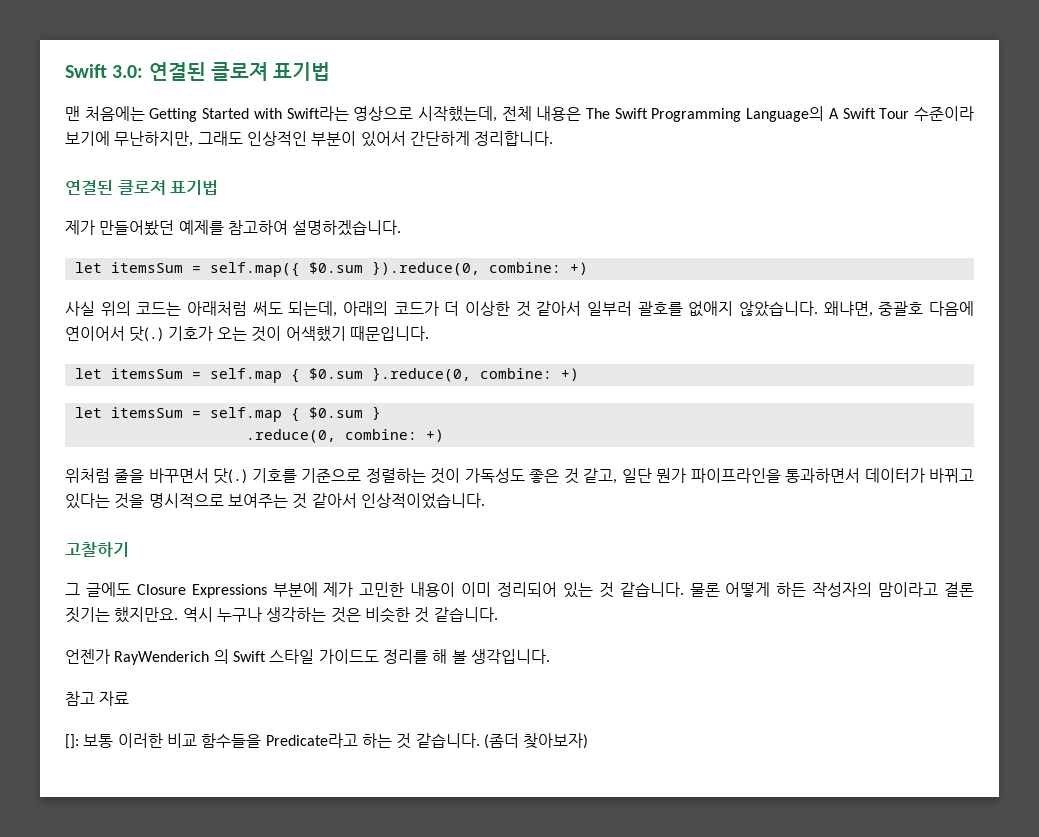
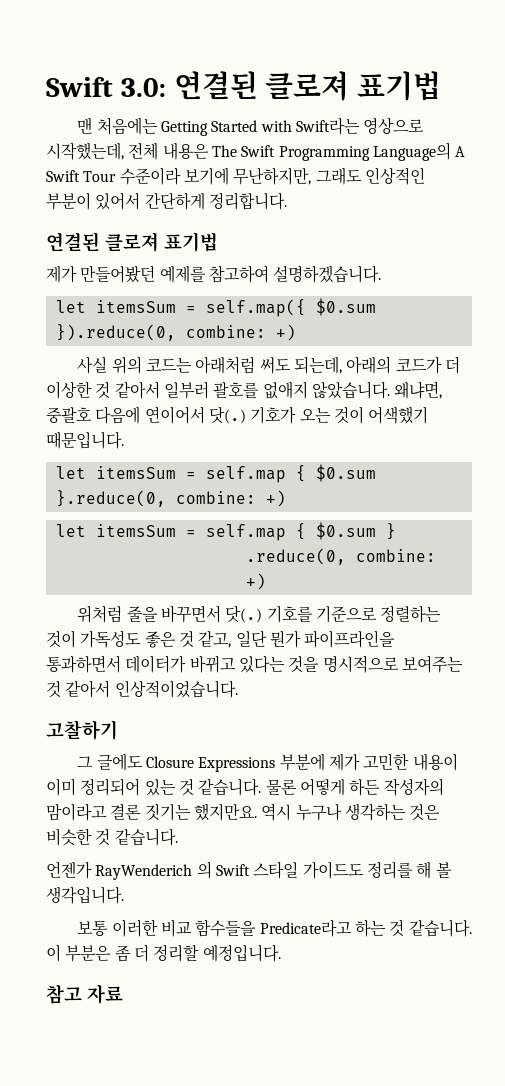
- 참고 자료
- []: 보통 이러한 비교 함수들을 Predicate라고 하는 것 같습니다.
+ 보통 이러한 비교 함수들을 Predicate라고 하는 것 같습니다.
- (좀더 찾아보자)
+ 이 부분은 좀 더 정리할 예정입니다.
+ 참고 자료

